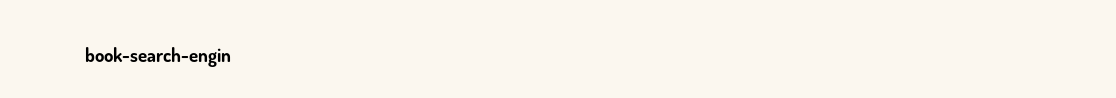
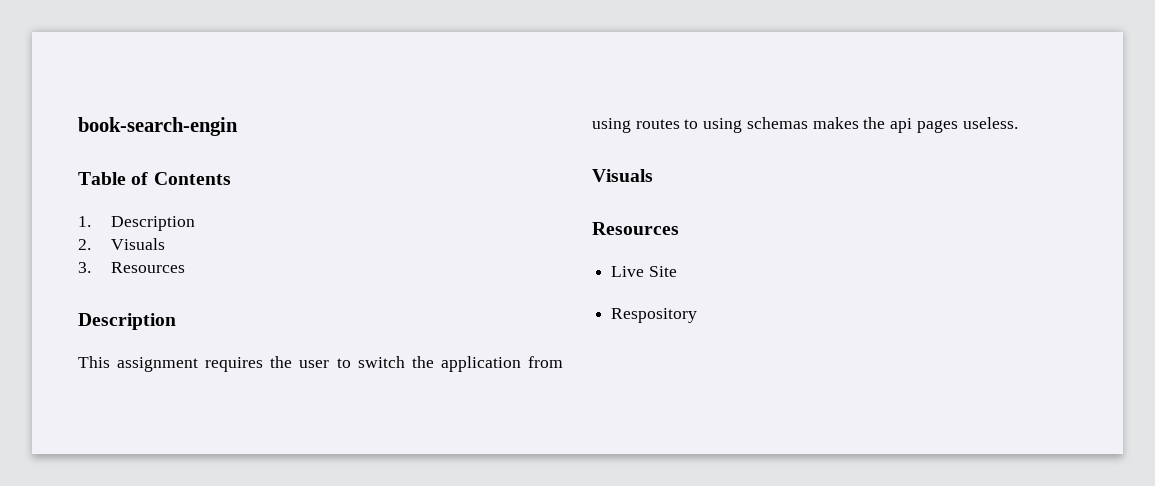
+ Table of Contents
+ 1. Description
+ 2. Visuals
+ 3. Resources
+ Description
+ This assignment requires the user to switch the application from using routes to using schemas makes the api pages useless.
+ Visuals
+ Resources
+ Live Site
+ Respository

